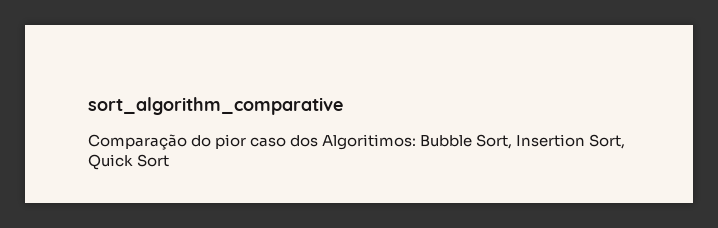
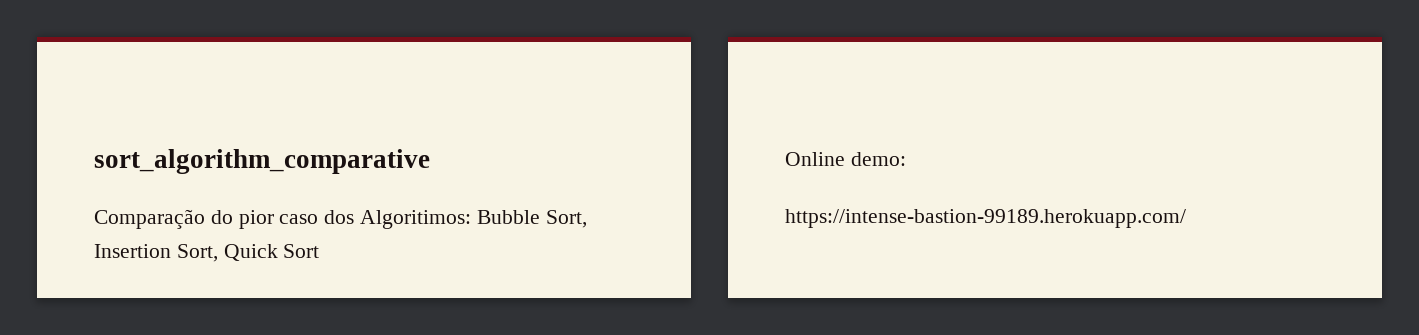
+ Online demo:
+ https://intense-bastion-99189.herokuapp.com/

